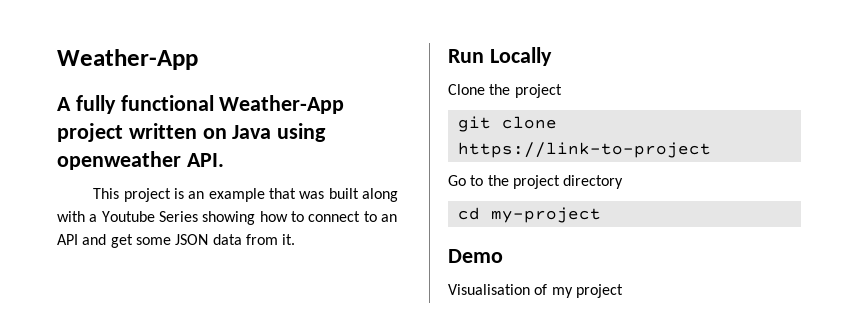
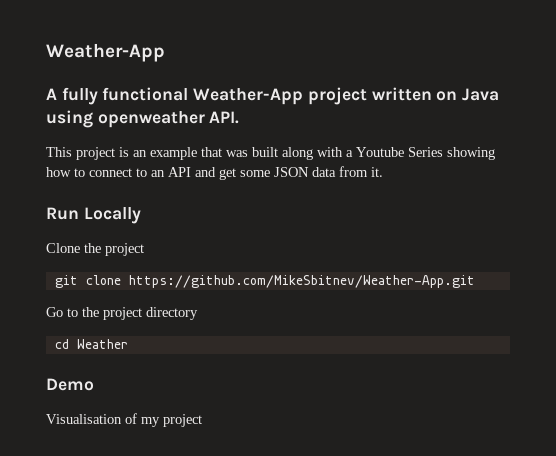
- git clone https://link-to-project
+ git clone https://github.com/MikeSbitnev/Weather-App.git
- cd my-project
+ cd Weather

